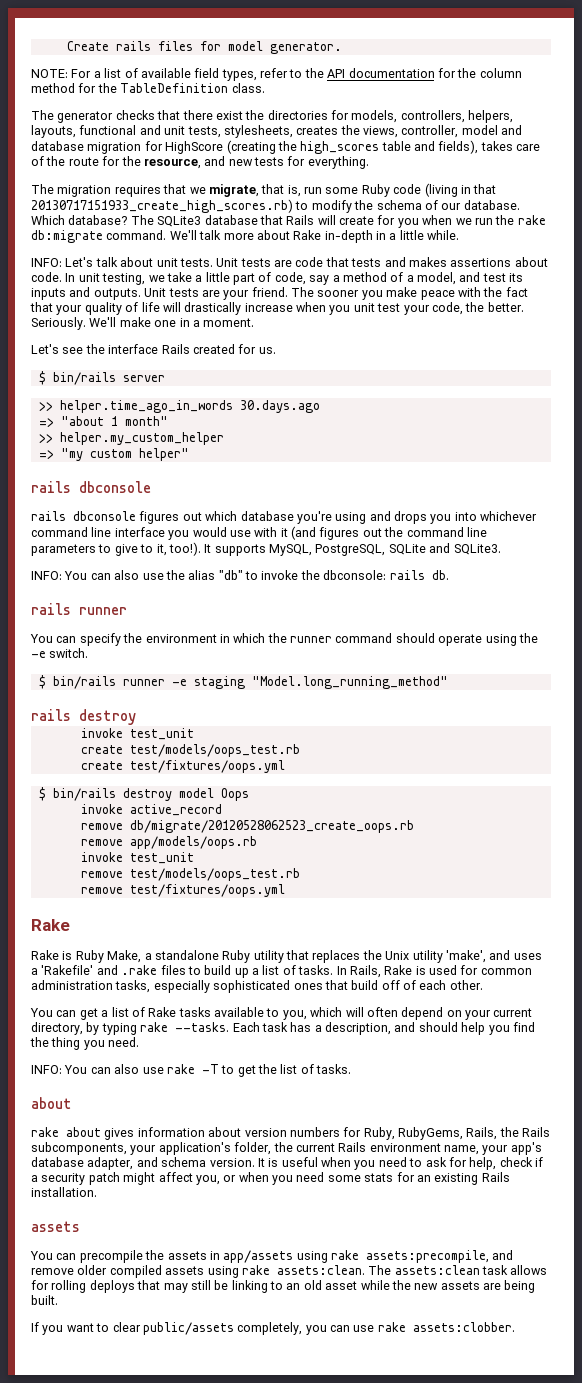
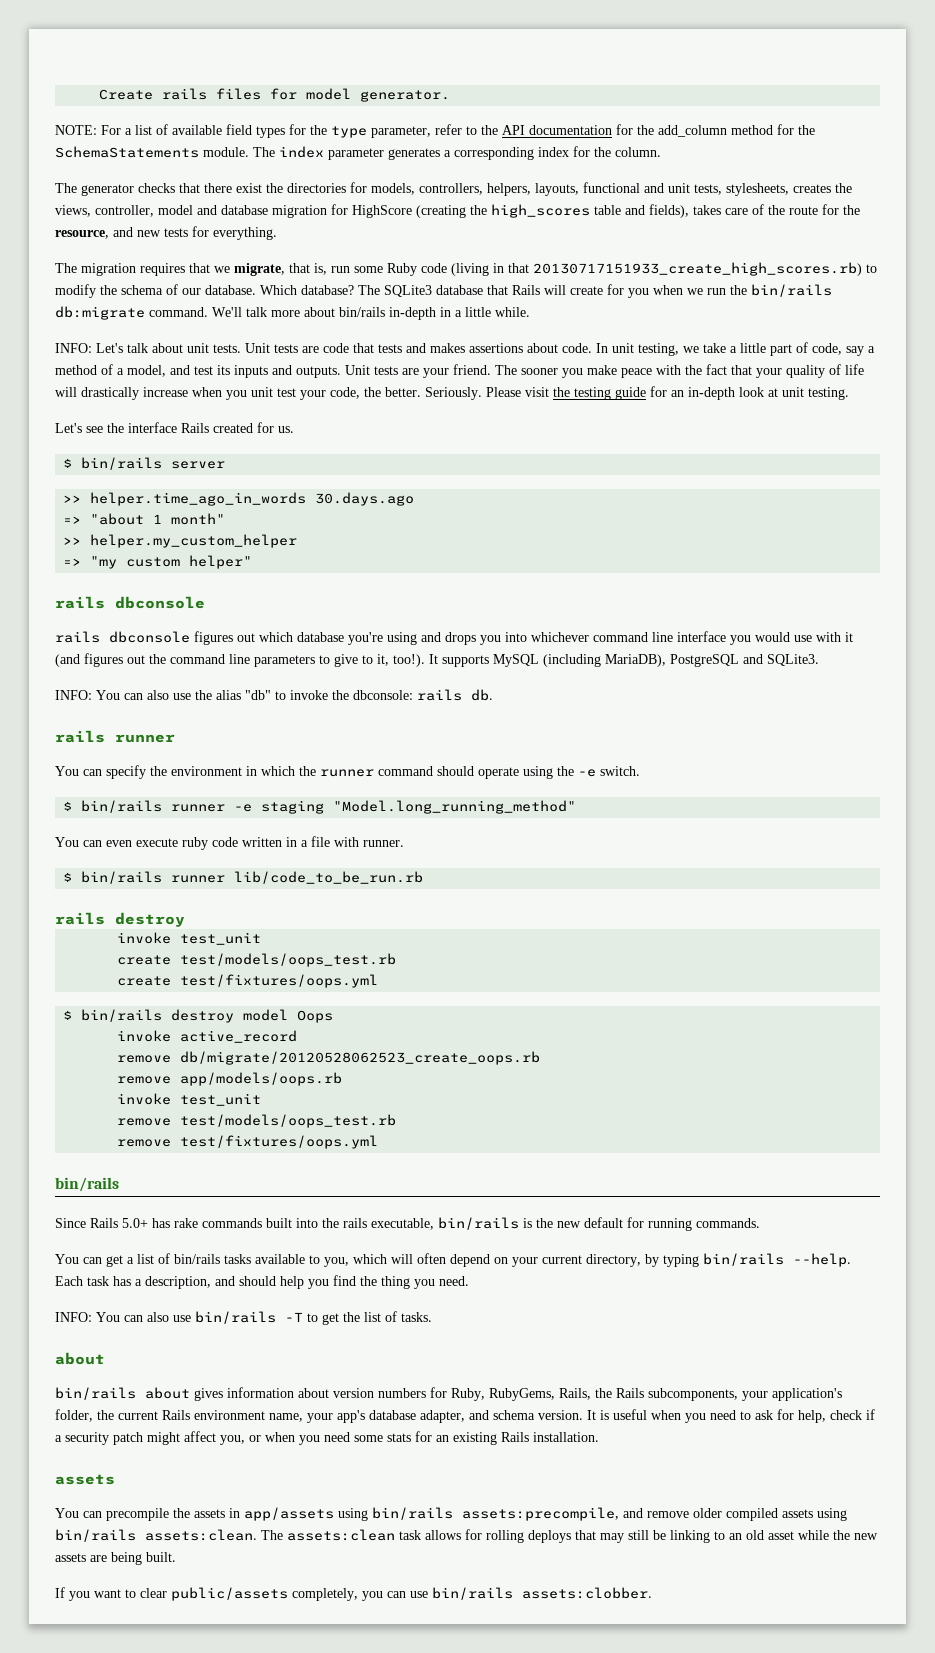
- NOTE: For a list of available field types, refer to the API documentation for the column method for the TableDefinition class.
+ NOTE: For a list of available field types for the type parameter, refer to the API documentation for the add_column method for the SchemaStatements module. The index parameter generates a corresponding index for the column.
- The SQLite3 database that Rails will create for you when we run the rake db:migrate command.
+ The SQLite3 database that Rails will create for you when we run the bin/rails db:migrate command.
- We'll talk more about Rake in-depth in a little while.
+ We'll talk more about bin/rails in-depth in a little while.
- We'll make one in a moment.
+ Please visit the testing guide for an in-depth look at unit testing.
- It supports MySQL, PostgreSQL, SQLite and SQLite3.
+ It supports MySQL (including MariaDB), PostgreSQL and SQLite3.
+ You can even execute ruby code written in a file with runner.
+ $ bin/rails runner lib/code_to_be_run.rb
  remove test/fixtures/oops.yml
- Rake
- Rake is Ruby Make, a standalone Ruby utility that replaces the Unix utility 'make', and uses a 'Rakefile' and .rake files to build up a list of tasks. In Rails, Rake is used for common administration tasks, especially sophisticated ones that build off of each other.
+ bin/rails
+ Since Rails 5.0+ has rake commands built into the rails executable, bin/rails is the new default for running commands.
- You can get a list of Rake tasks available to you, which will often depend on your current directory, by typing rake --tasks.
+ You can get a list of bin/rails tasks available to you, which will often depend on your current directory, by typing bin/rails --help.
- INFO: You can also use rake -T to get the list of tasks.
+ INFO: You can also use bin/rails -T to get the list of tasks.
- rake about gives information about version numbers for Ruby, RubyGems, Rails, the Rails subcomponents, your application's folder, the current Rails environment name, your app's database adapter, and schema version.
+ bin/rails about gives information about version numbers for Ruby, RubyGems, Rails, the Rails subcomponents, your application's folder, the current Rails environment name, your app's database adapter, and schema version.
- You can precompile the assets in app/assets using rake assets:precompile, and remove older compiled assets using rake assets:clean.
+ You can precompile the assets in app/assets using bin/rails assets:precompile, and remove older compiled assets using bin/rails assets:clean.
- If you want to clear public/assets completely, you can use rake assets:clobber.
+ If you want to clear public/assets completely, you can use bin/rails assets:clobber.

